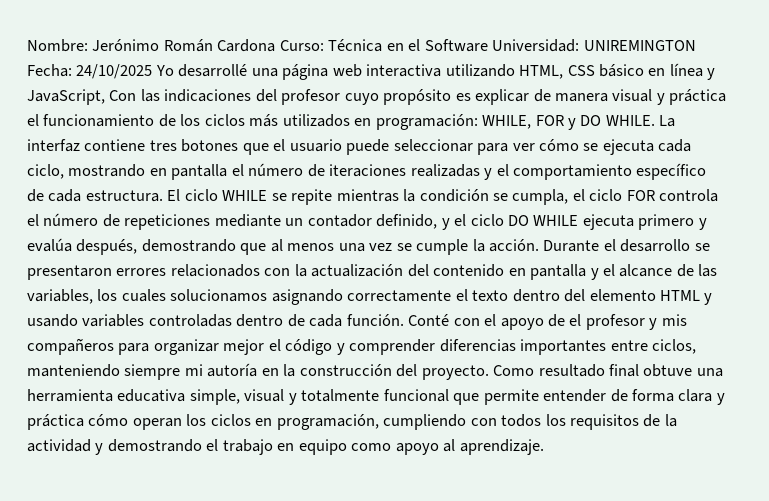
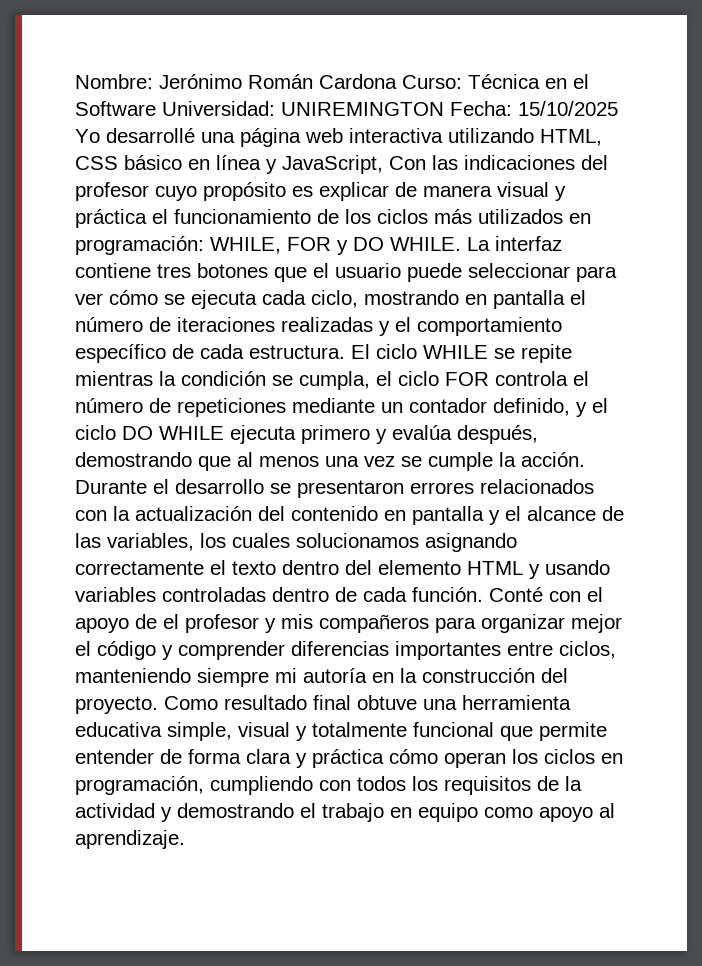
- Nombre: Jerónimo Román Cardona Curso: Técnica en el Software Universidad: UNIREMINGTON Fecha: 24/10/2025 Yo desarrollé una página web interactiva utilizando HTML, CSS básico en línea y JavaScript, Con las indicaciones del profesor cuyo propósito es explicar de manera visual y práctica el funcionamiento de los ciclos más utilizados en programación: WHILE, FOR y DO WHILE.
+ Nombre: Jerónimo Román Cardona Curso: Técnica en el Software Universidad: UNIREMINGTON Fecha: 15/10/2025 Yo desarrollé una página web interactiva utilizando HTML, CSS básico en línea y JavaScript, Con las indicaciones del profesor cuyo propósito es explicar de manera visual y práctica el funcionamiento de los ciclos más utilizados en programación: WHILE, FOR y DO WHILE.

